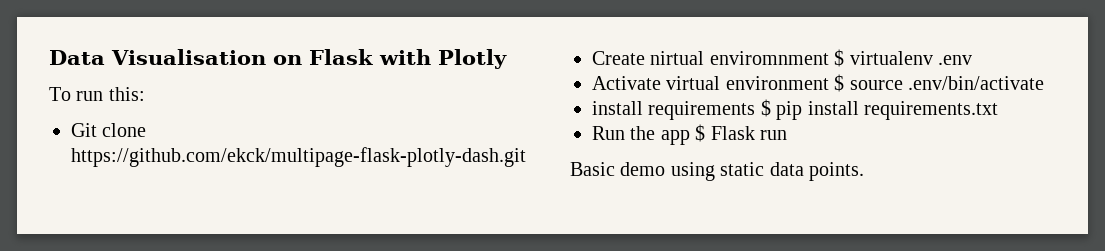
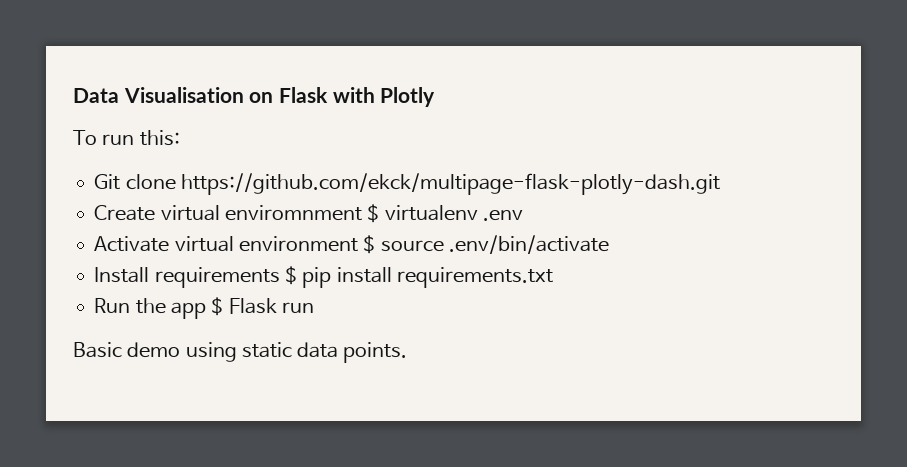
- Create nirtual enviromnment $ virtualenv .env
+ Create virtual enviromnment $ virtualenv .env
- install requirements $ pip install requirements.txt
+ Install requirements $ pip install requirements.txt

